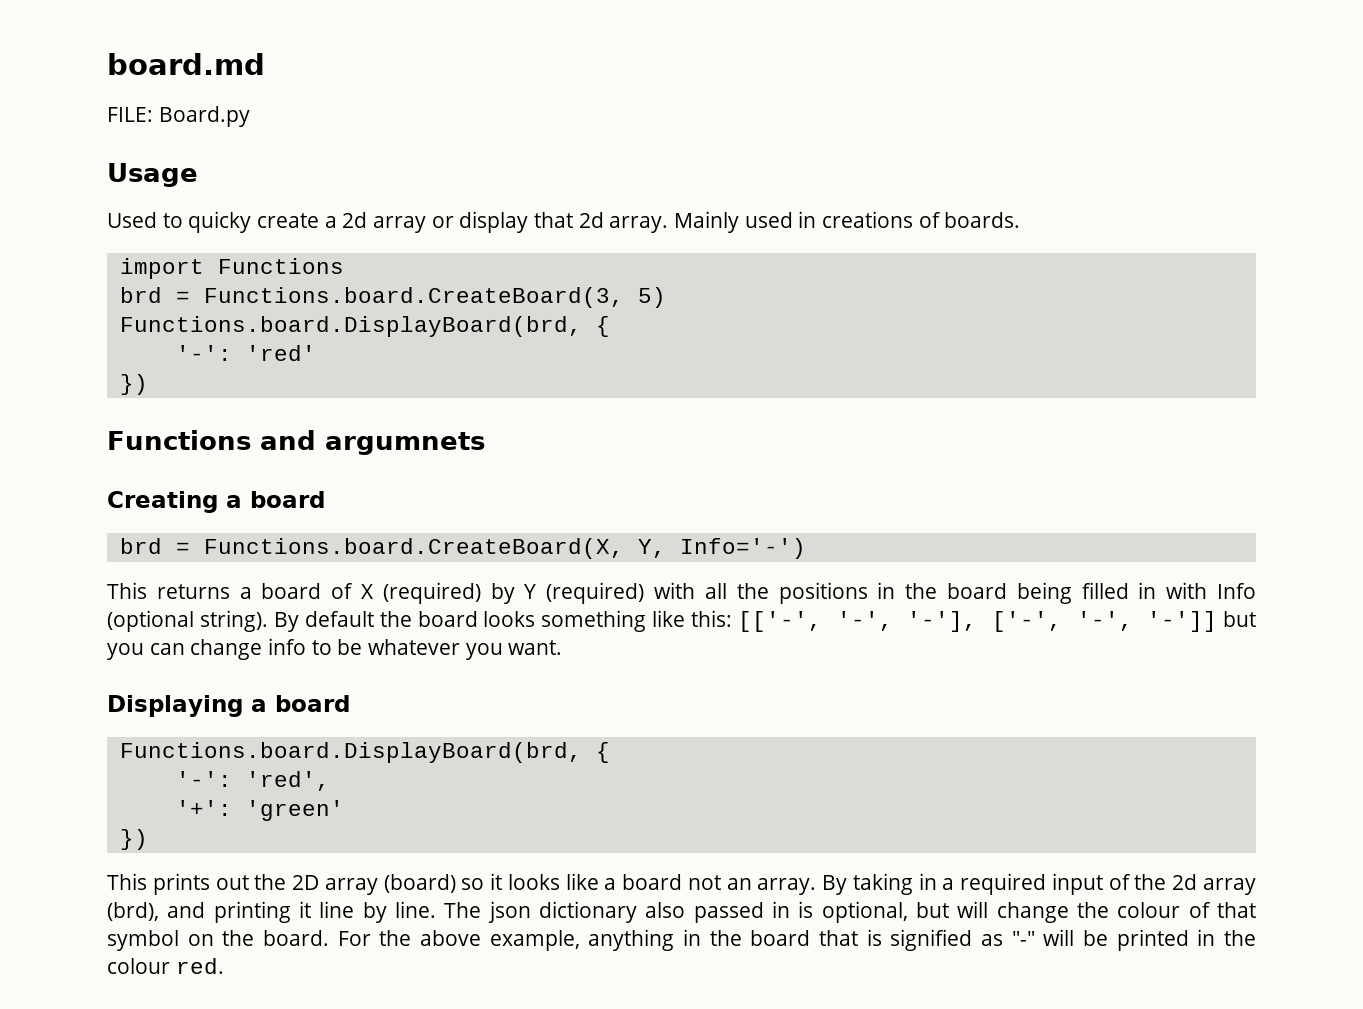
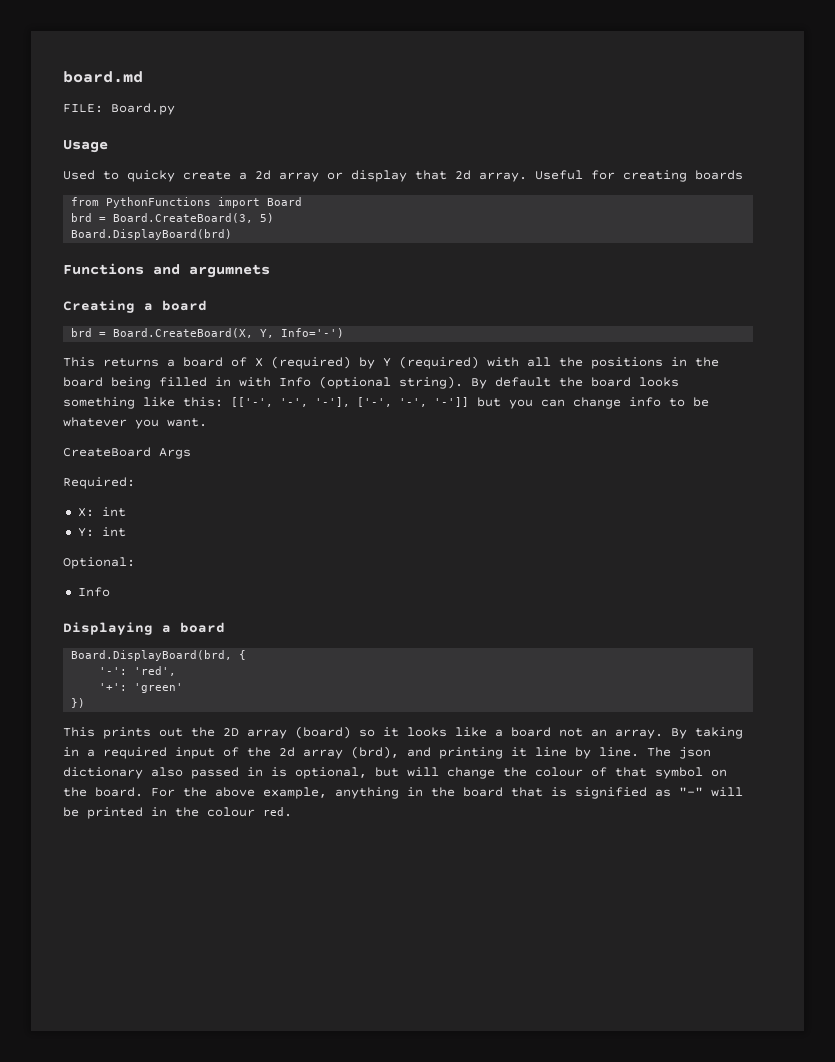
- Mainly used in creations of boards.
- import Functions
- brd = Functions.board.CreateBoard(3, 5)
- Functions.board.DisplayBoard(brd, {
- '-': 'red'
- })
+ Useful for creating boards
+ from PythonFunctions import Board
+ brd = Board.CreateBoard(3, 5)
+ Board.DisplayBoard(brd)
- brd = Functions.board.CreateBoard(X, Y, Info='-')
+ brd = Board.CreateBoard(X, Y, Info='-')
+ CreateBoard Args
+ Required:
+ X: int
+ Y: int
+ Optional:
+ Info
  Displaying a board
- Functions.board.DisplayBoard(brd, {
+ Board.DisplayBoard(brd, {

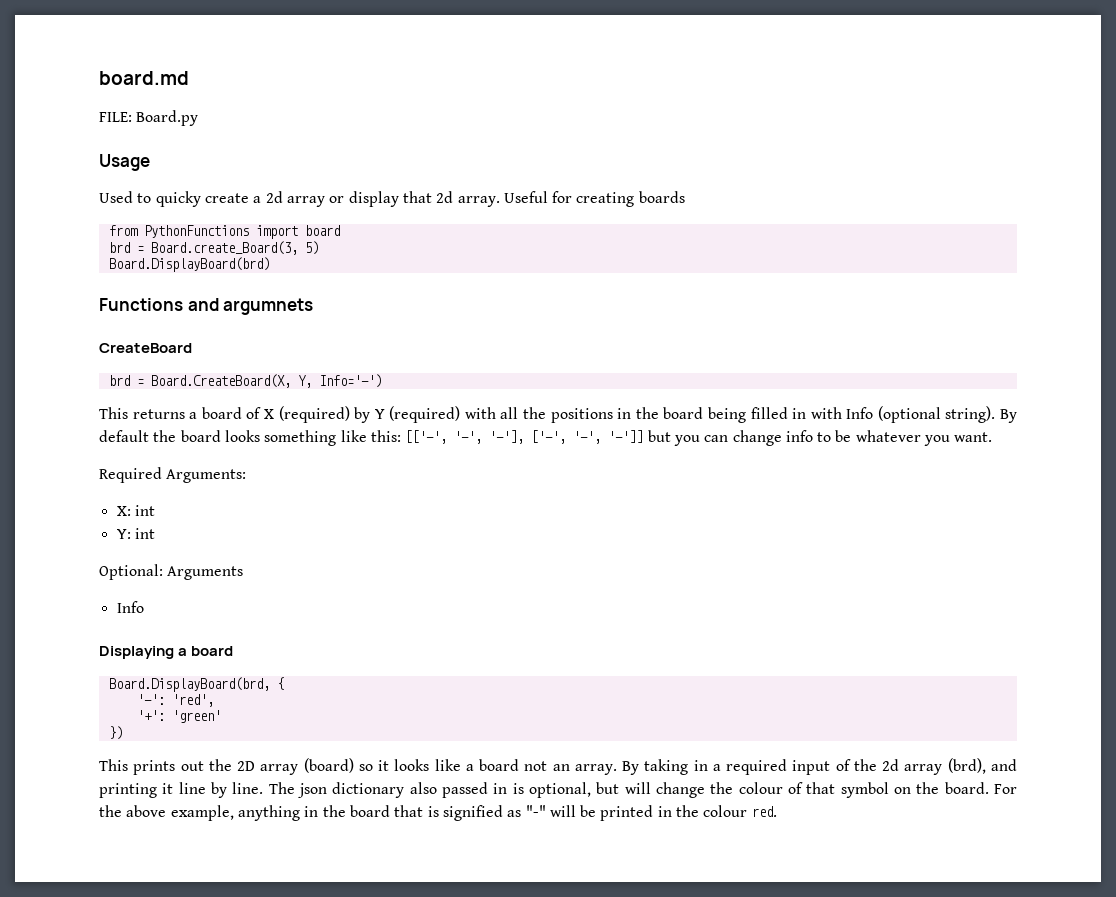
- from PythonFunctions import Board
- brd = Board.CreateBoard(3, 5)
+ from PythonFunctions import board
+ brd = Board.create_Board(3, 5)
- Creating a board
+ CreateBoard
- CreateBoard Args
- Required:
+ Required Arguments:
- Optional:
+ Optional: Arguments

